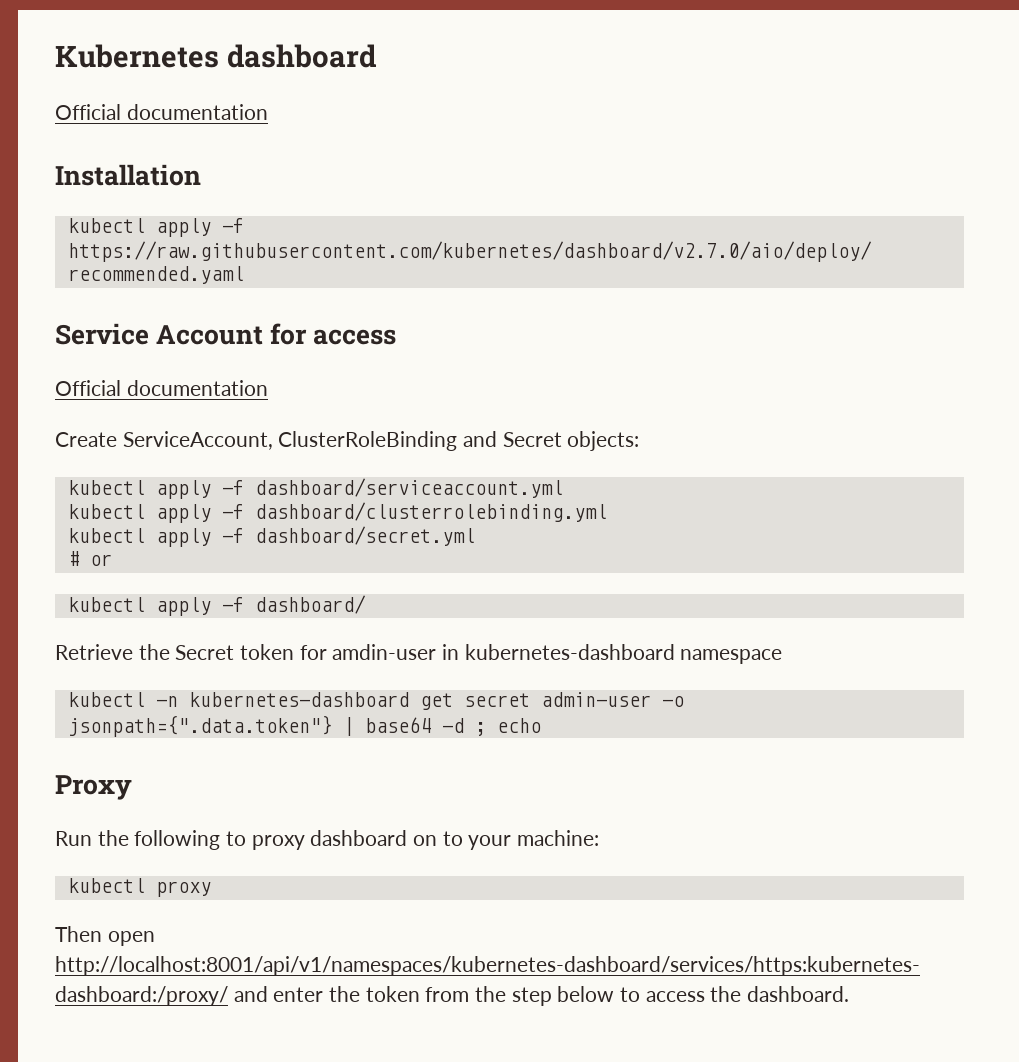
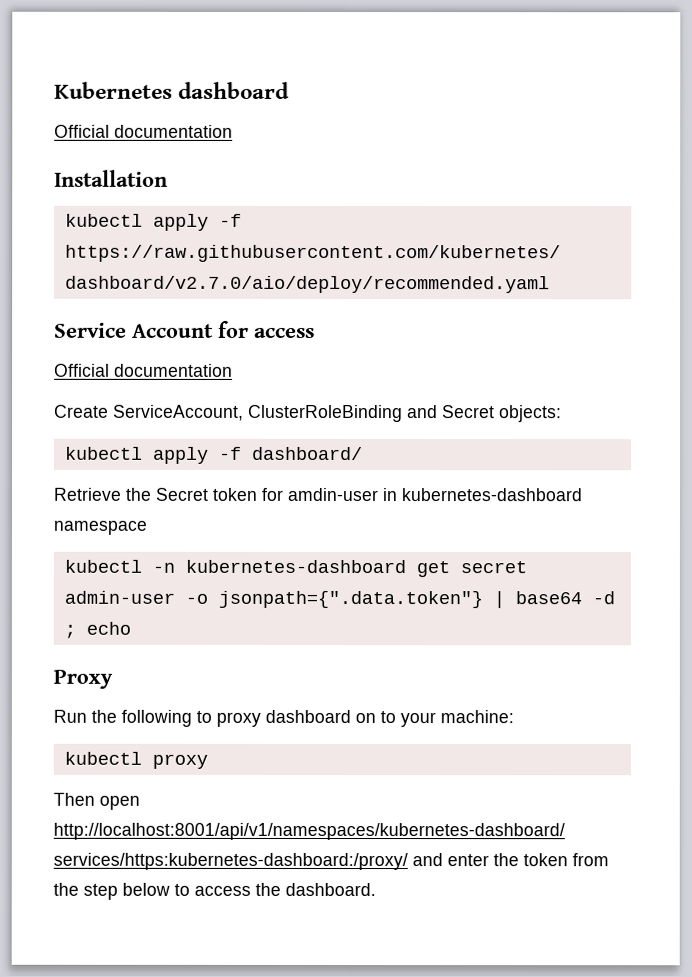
- kubectl apply -f dashboard/serviceaccount.yml
- kubectl apply -f dashboard/clusterrolebinding.yml
- kubectl apply -f dashboard/secret.yml
- # or

